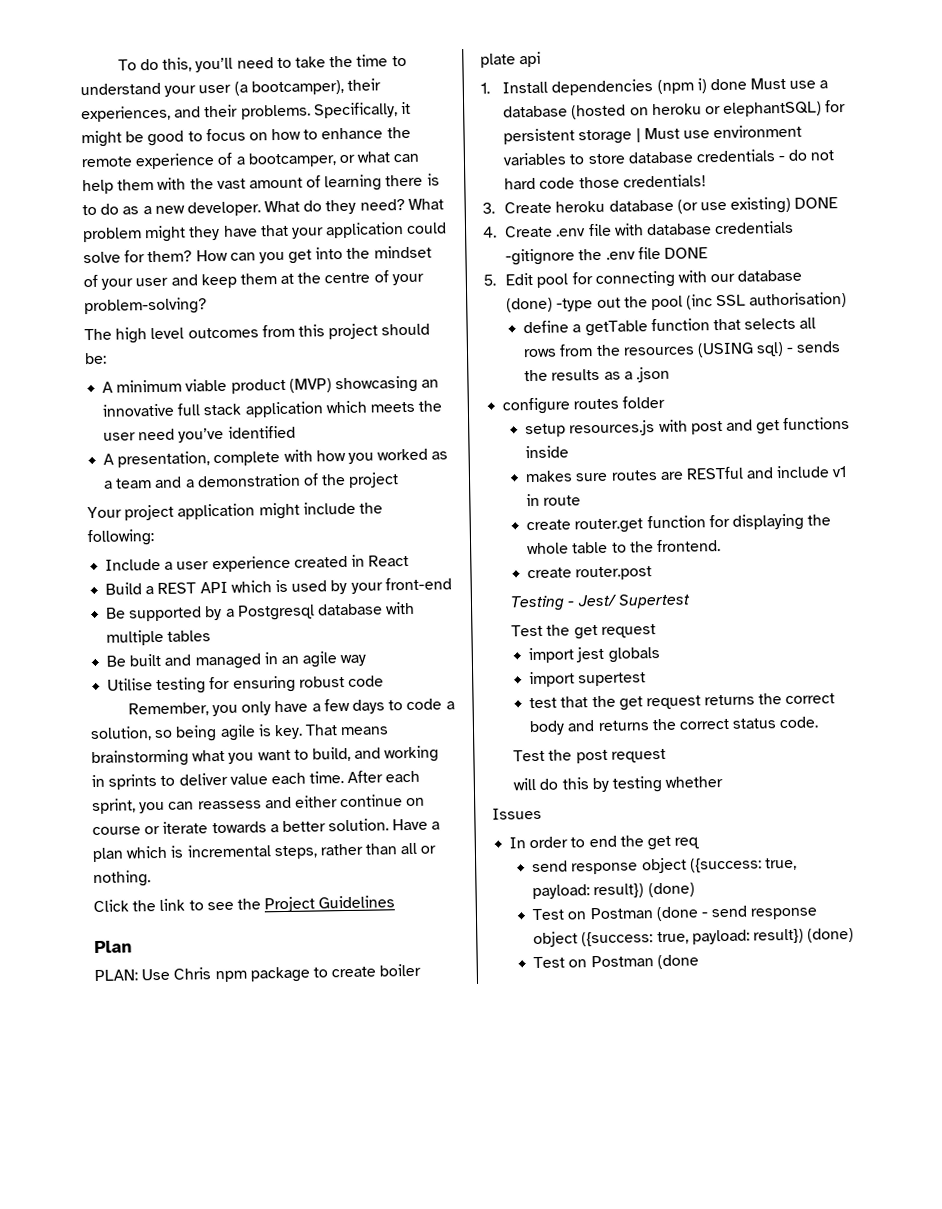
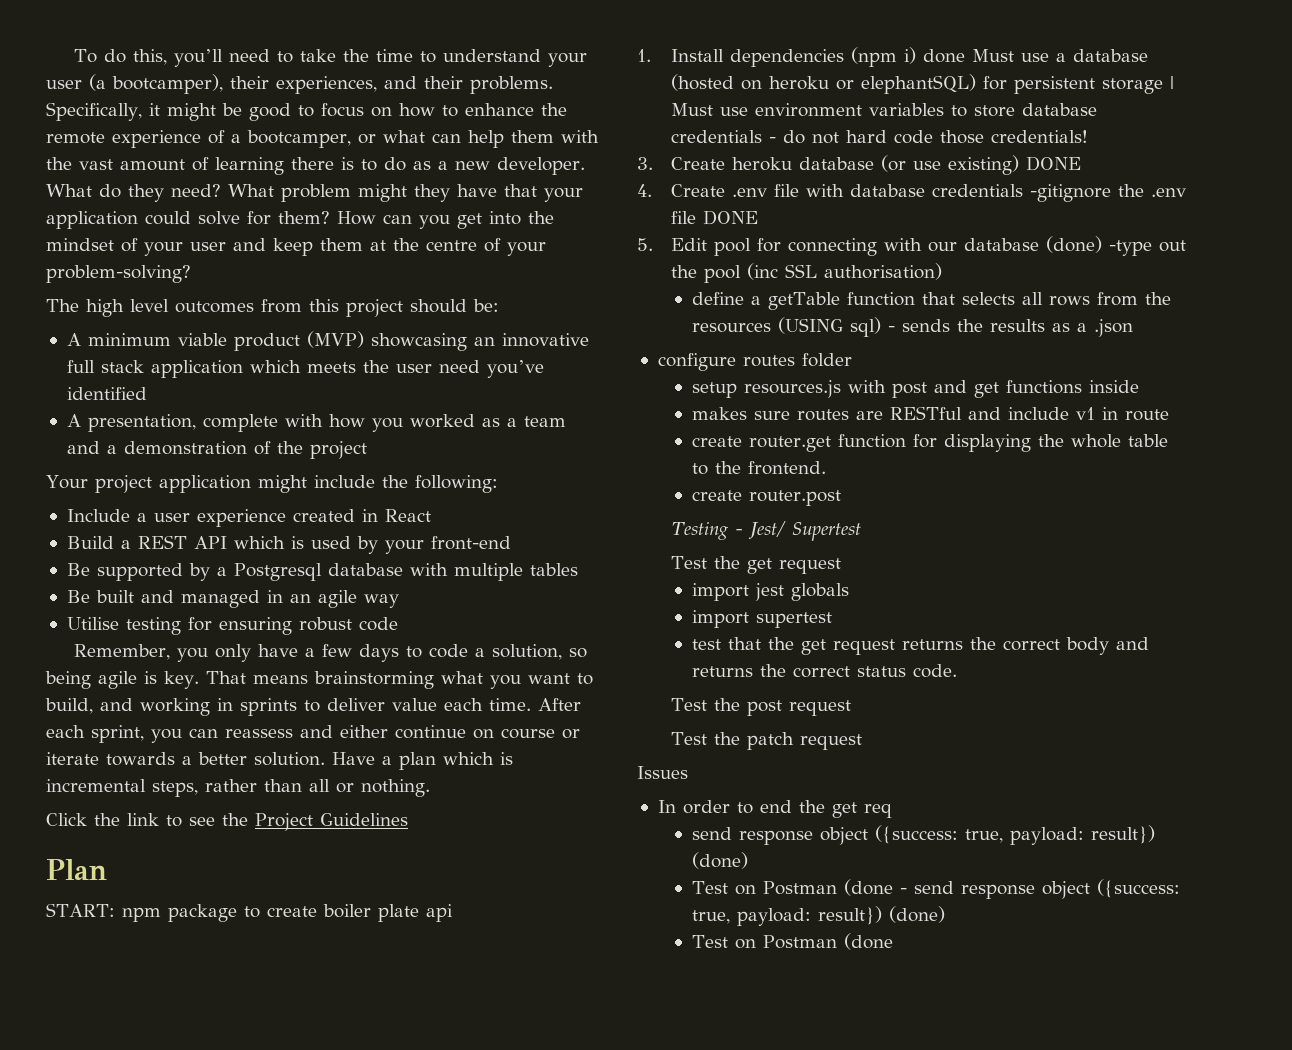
- PLAN: Use Chris npm package to create boiler plate api
+ START: npm package to create boiler plate api
- will do this by testing whether
+ Test the patch request

